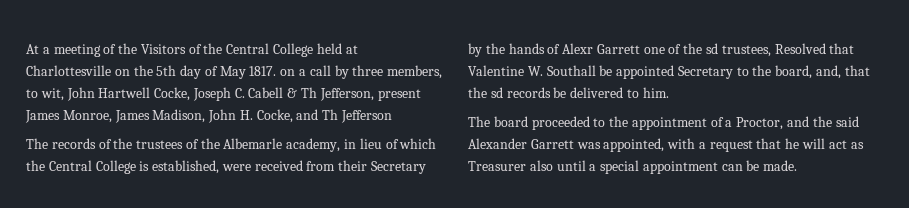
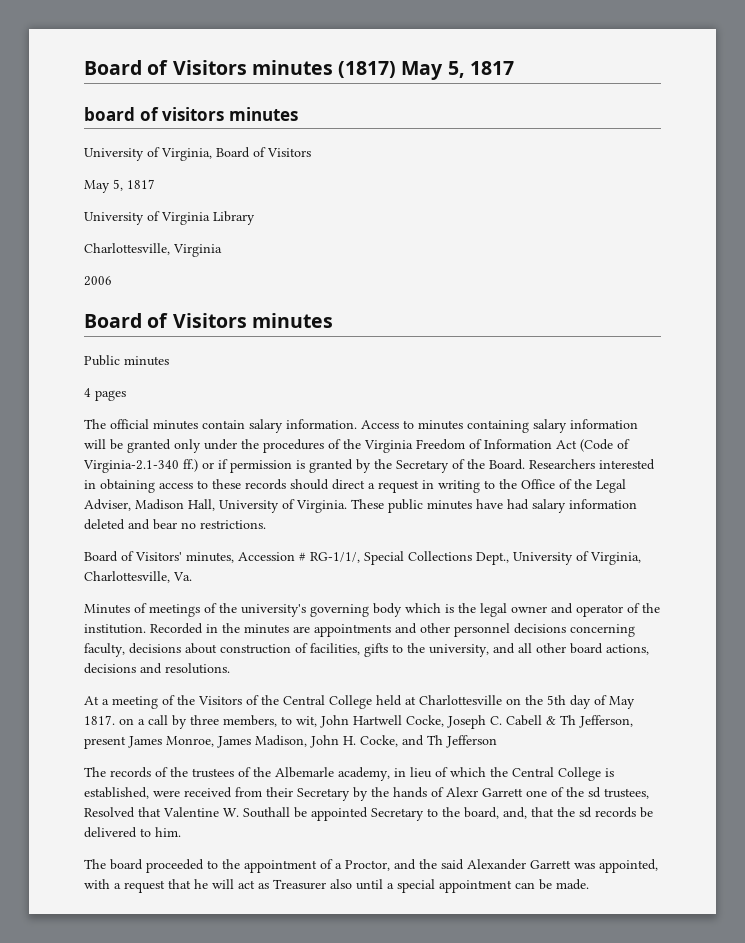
+ Board of Visitors minutes (1817) May 5, 1817
+ board of visitors minutes
+ University of Virginia, Board of Visitors
+ May 5, 1817
+ University of Virginia Library
+ Charlottesville, Virginia
+ 2006
+ Board of Visitors minutes
+ Public minutes
+ 4 pages
+ The official minutes contain salary information. Access to minutes containing salary information will be granted only under the procedures of the Virginia Freedom of Information Act (Code of Virginia-2.1-340 ff.) or if permission is granted by the Secretary of the Board. Researchers interested in obtaining access to these records should direct a request in writing to the Office of the Legal Adviser, Madison Hall, University of Virginia. These public minutes have had salary information deleted and bear no restrictions.
+ Board of Visitors' minutes, Accession # RG-1/1/, Special Collections Dept., University of Virginia, Charlottesville, Va.
+ Minutes of meetings of the university's governing body which is the legal owner and operator of the institution. Recorded in the minutes are appointments and other personnel decisions concerning faculty, decisions about construction of facilities, gifts to the university, and all other board actions, decisions and resolutions.

